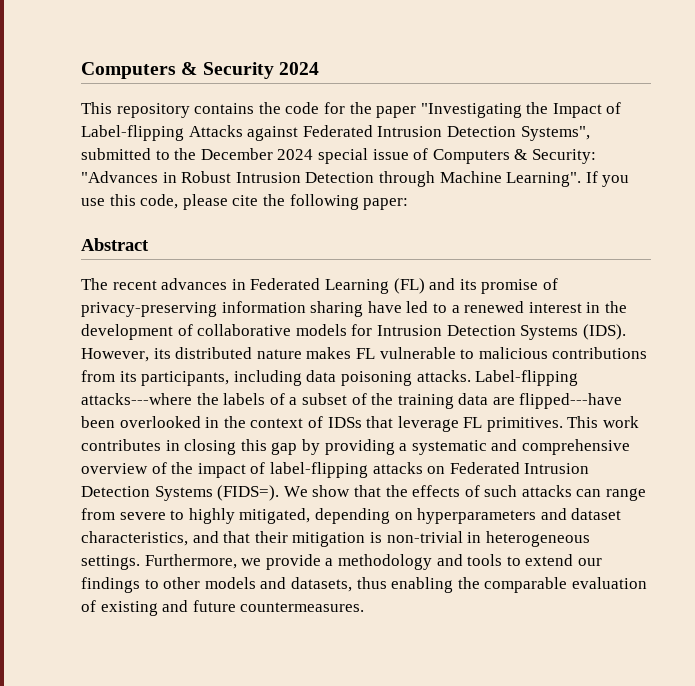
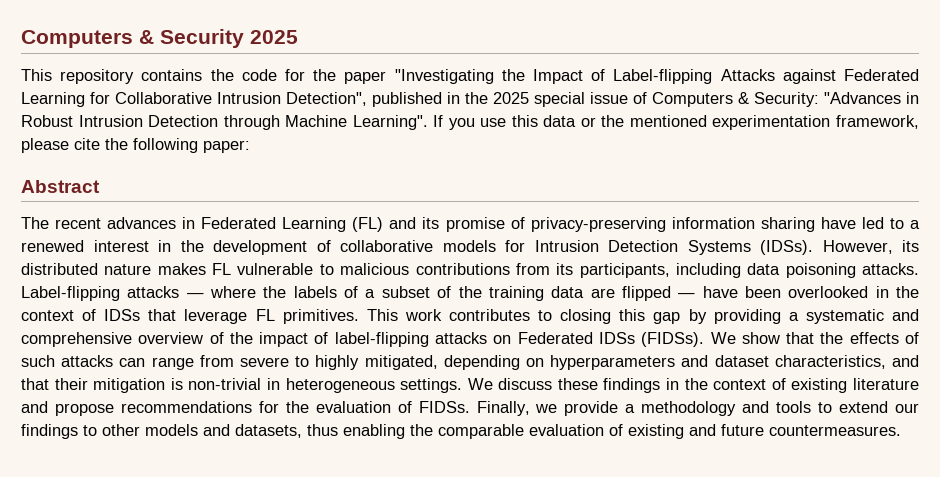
- Computers & Security 2024
+ Computers & Security 2025
- This repository contains the code for the paper "Investigating the Impact of Label-flipping Attacks against Federated Intrusion Detection Systems", submitted to the December 2024 special issue of Computers & Security: "Advances in Robust Intrusion Detection through Machine Learning".
+ This repository contains the code for the paper "Investigating the Impact of Label-flipping Attacks against Federated Learning for Collaborative Intrusion Detection", published in the 2025 special issue of Computers & Security: "Advances in Robust Intrusion Detection through Machine Learning".
- If you use this code, please cite the following paper:
+ If you use this data or the mentioned experimentation framework, please cite the following paper:
- The recent advances in Federated Learning (FL) and its promise of privacy-preserving information sharing have led to a renewed interest in the development of collaborative models for Intrusion Detection Systems (IDS).
+ The recent advances in Federated Learning (FL) and its promise of privacy-preserving information sharing have led to a renewed interest in the development of collaborative models for Intrusion Detection Systems (IDSs).
- Label-flipping attacks---where the labels of a subset of the training data are flipped---have been overlooked in the context of IDSs that leverage FL primitives.
+ Label-flipping attacks — where the labels of a subset of the training data are flipped — have been overlooked in the context of IDSs that leverage FL primitives.
- This work contributes in closing this gap by providing a systematic and comprehensive overview of the impact of label-flipping attacks on Federated Intrusion Detection Systems (FIDS=).
+ This work contributes to closing this gap by providing a systematic and comprehensive overview of the impact of label-flipping attacks on Federated IDSs (FIDSs).
- Furthermore, we provide a methodology and tools to extend our findings to other models and datasets, thus enabling the comparable evaluation of existing and future countermeasures.
+ We discuss these findings in the context of existing literature and propose recommendations for the evaluation of FIDSs. Finally, we provide a methodology and tools to extend our findings to other models and datasets, thus enabling the comparable evaluation of existing and future countermeasures.

